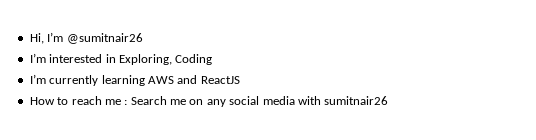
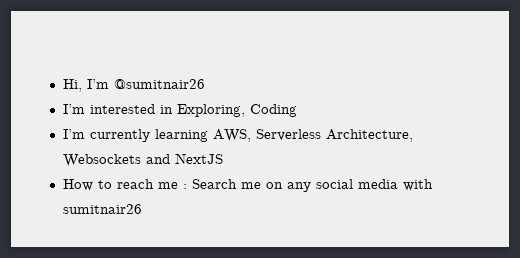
- I’m currently learning AWS and ReactJS
+ I’m currently learning AWS, Serverless Architecture, Websockets and NextJS

